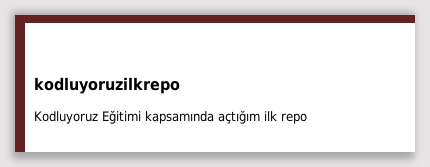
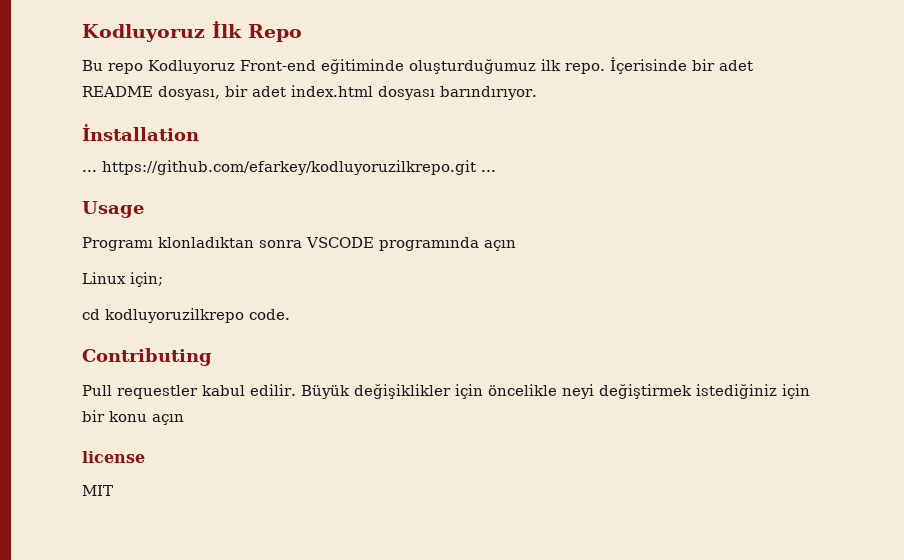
- kodluyoruzilkrepo
- Kodluyoruz Eğitimi kapsamında açtığım ilk repo
+ Kodluyoruz İlk Repo
+ Bu repo Kodluyoruz Front-end eğitiminde oluşturduğumuz ilk repo. İçerisinde bir adet README dosyası, bir adet index.html dosyası barındırıyor.
+ İnstallation
+ ... https://github.com/efarkey/kodluyoruzilkrepo.git ...
+ Usage
+ Programı klonladıktan sonra VSCODE programında açın
+ Linux için;
+ cd kodluyoruzilkrepo code.
+ Contributing
+ Pull requestler kabul edilir. Büyük değişiklikler için öncelikle neyi değiştirmek istediğiniz için bir konu açın
+ license
+ MIT

